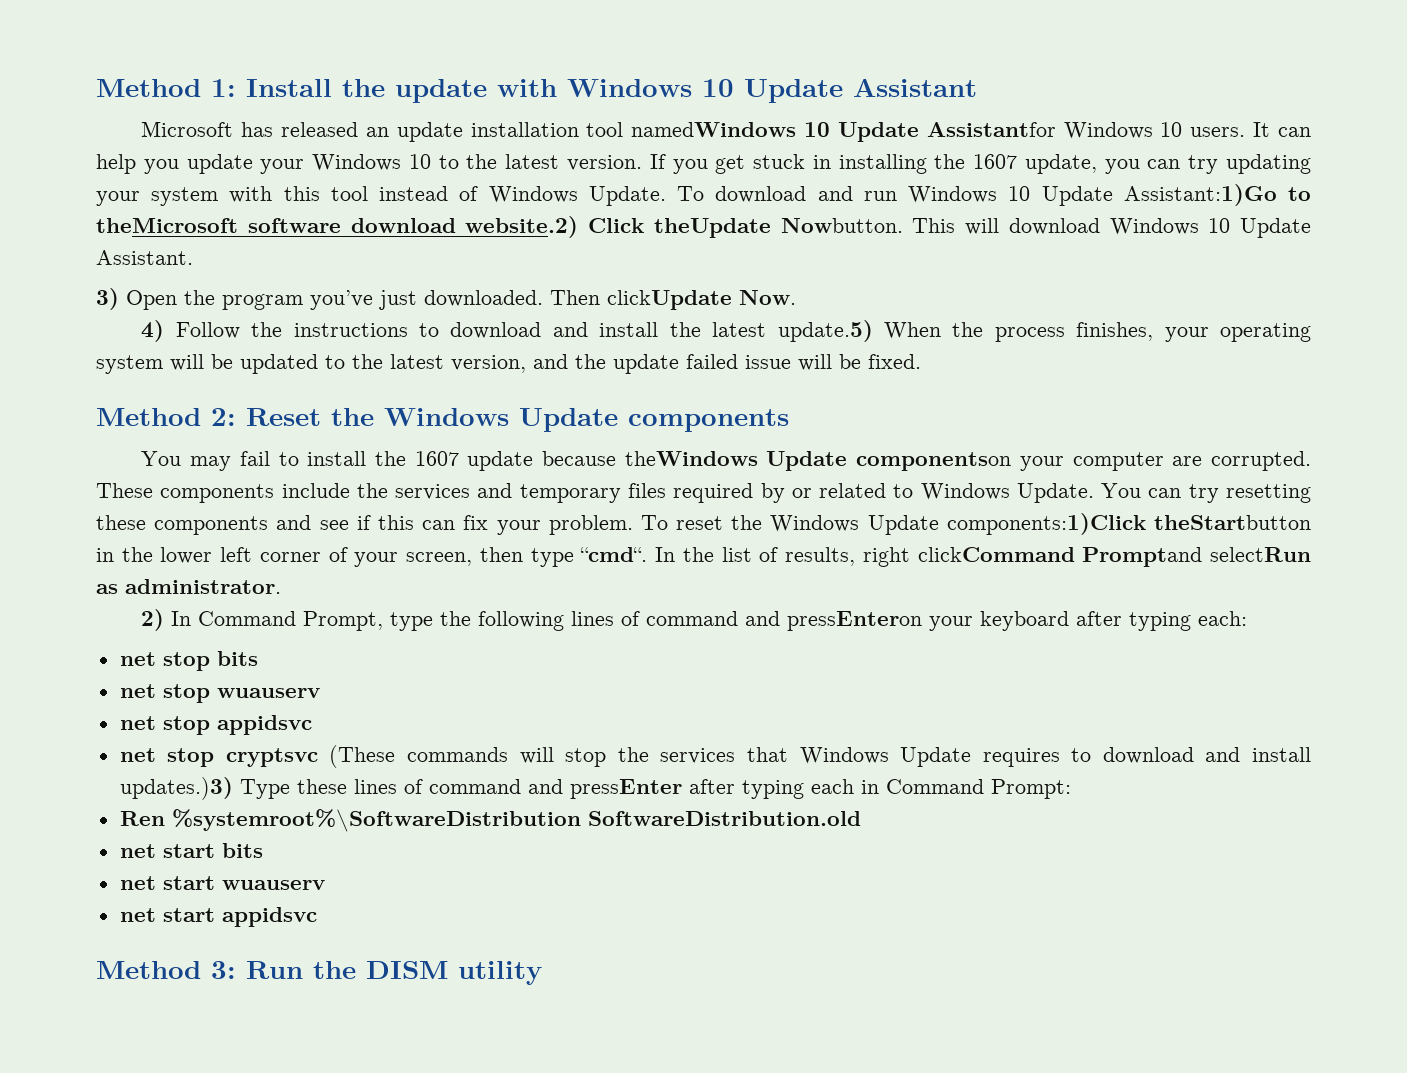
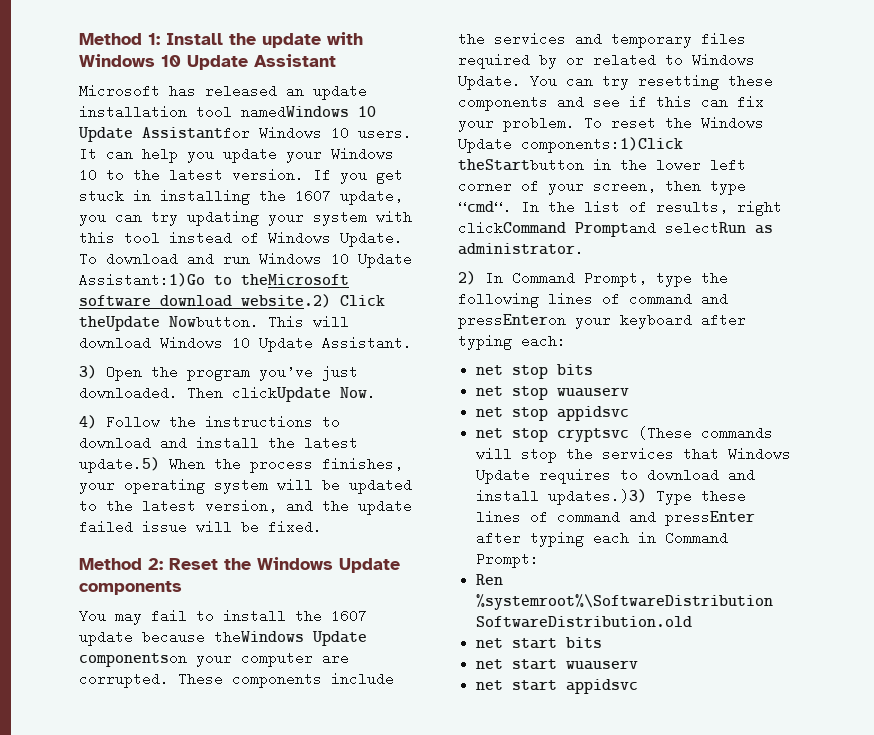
- Method 3: Run the DISM utility

